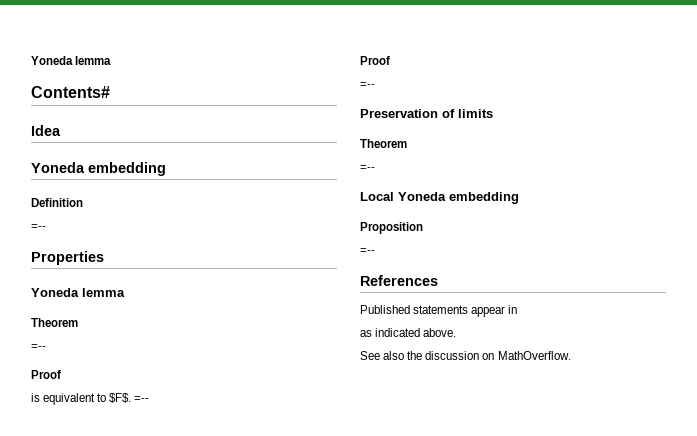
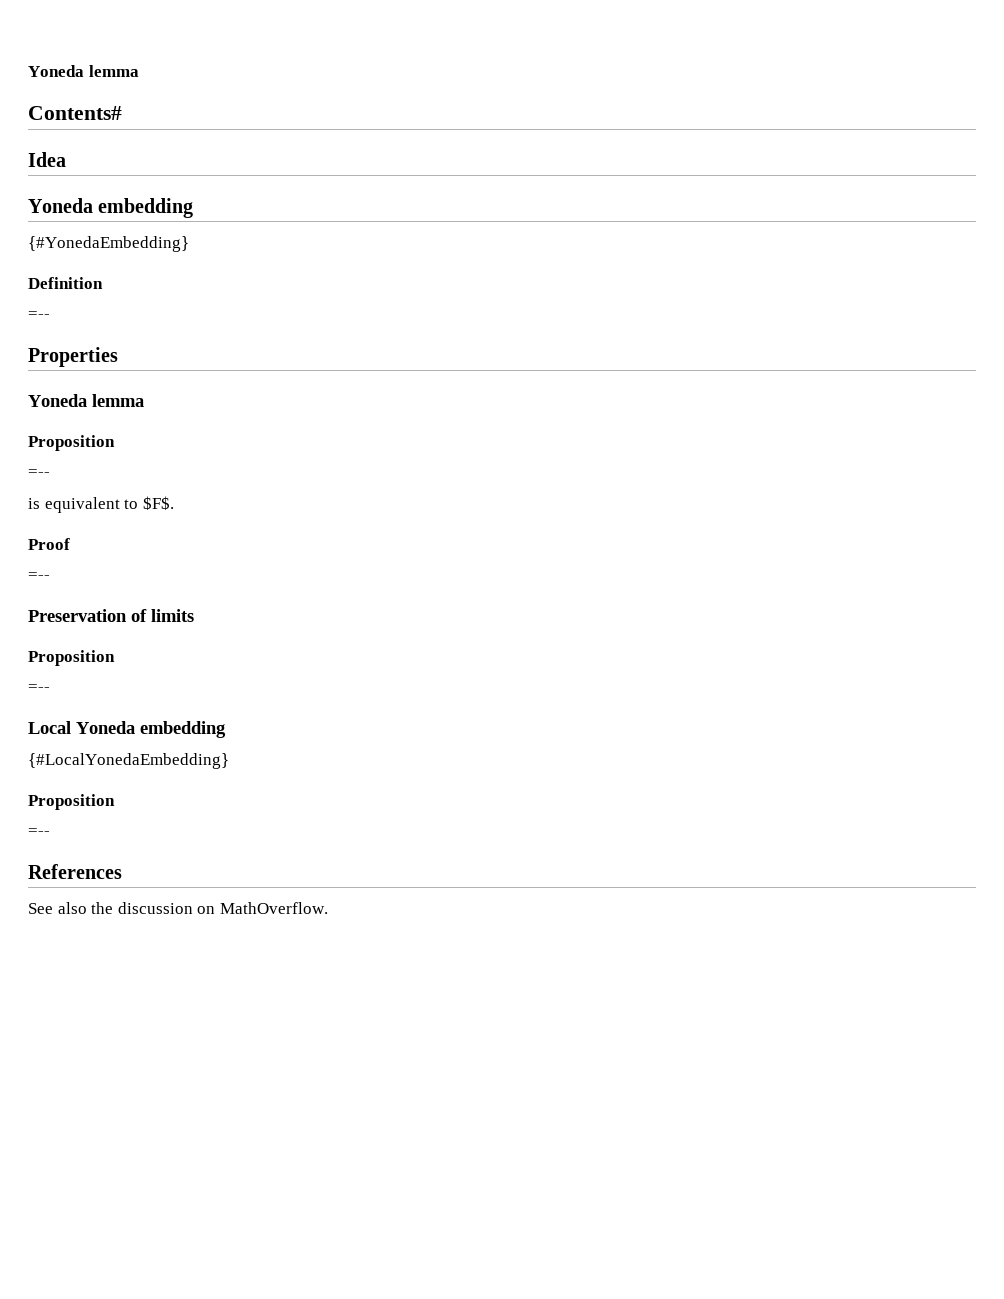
+ {#YonedaEmbedding}
  Properties
  Yoneda lemma
- Theorem
+ Proposition
  =--
- Proof
- is equivalent to $F$. =--
+ is equivalent to $F$.
  Preservation of limits
- Theorem
+ Proposition
+ {#LocalYonedaEmbedding}
- Published statements appear in
- as indicated above.

